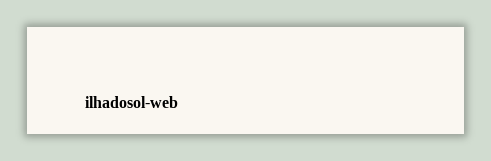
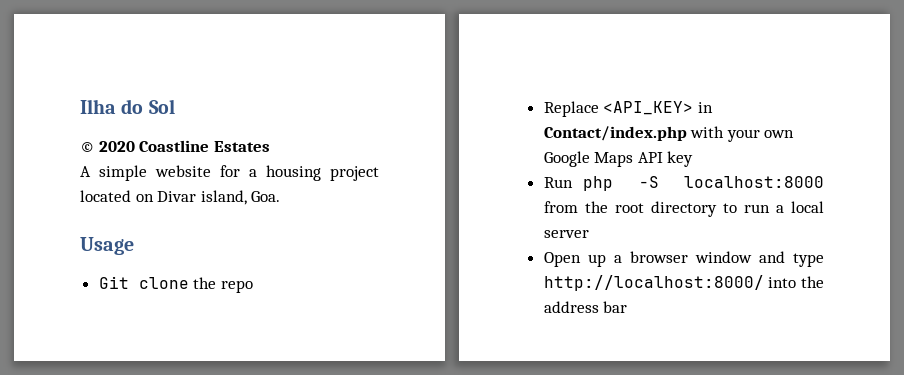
- ilhadosol-web
+ Ilha do Sol
+ © 2020 Coastline Estates
+ A simple website for a housing project located on Divar island, Goa.
+ Usage
+ Git clone the repo
+ Replace <API_KEY> in Contact/index.php with your own Google Maps API key
+ Run php -S localhost:8000 from the root directory to run a local server
+ Open up a browser window and type http://localhost:8000/ into the address bar

